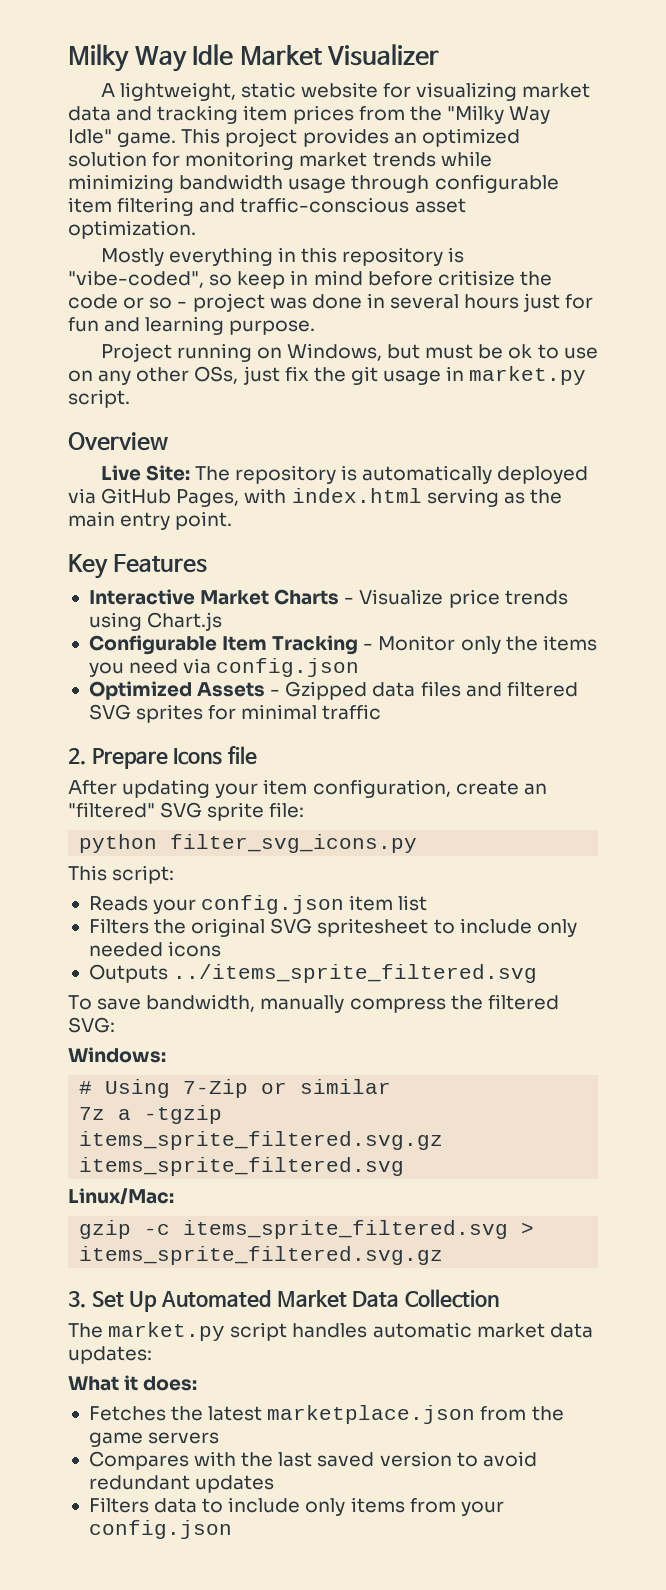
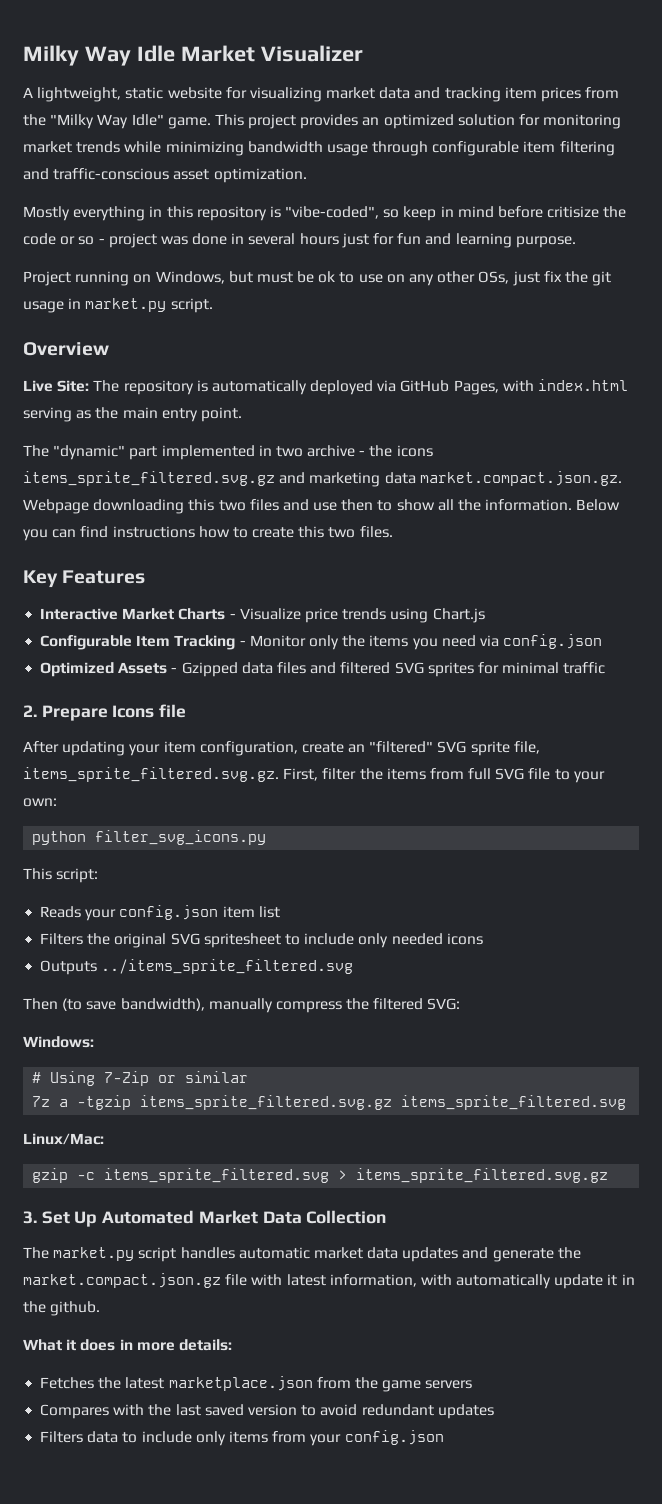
+ The "dynamic" part implemented in two archive - the icons items_sprite_filtered.svg.gz and marketing data market.compact.json.gz. Webpage downloading this two files and use then to show all the information. Below you can find instructions how to create this two files.
- After updating your item configuration, create an "filtered" SVG sprite file:
+ After updating your item configuration, create an "filtered" SVG sprite file, items_sprite_filtered.svg.gz. First, filter the items from full SVG file to your own:
- To save bandwidth, manually compress the filtered SVG:
+ Then (to save bandwidth), manually compress the filtered SVG:
- The market.py script handles automatic market data updates:
- What it does:
+ The market.py script handles automatic market data updates and generate the market.compact.json.gz file with latest information, with automatically update it in the github.
+ What it does in more details:

